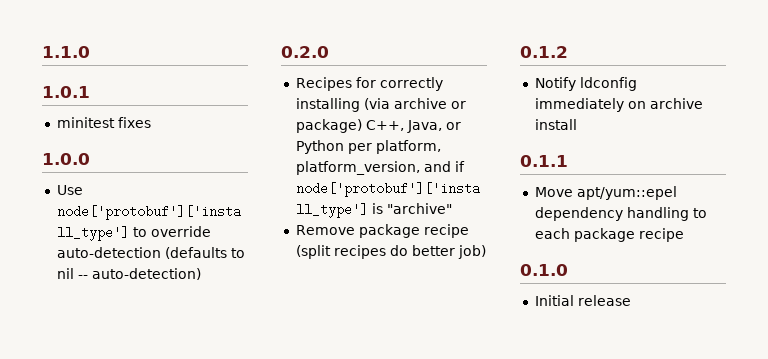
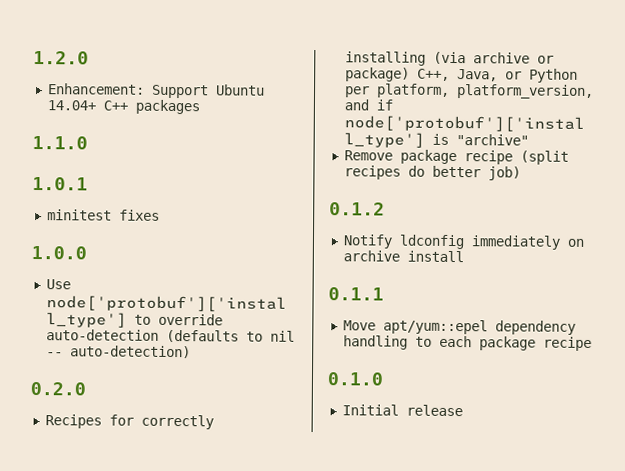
+ 1.2.0
+ Enhancement: Support Ubuntu 14.04+ C++ packages

